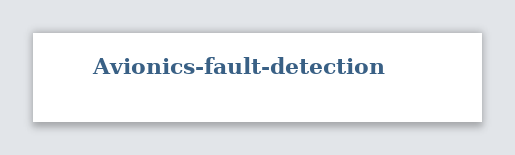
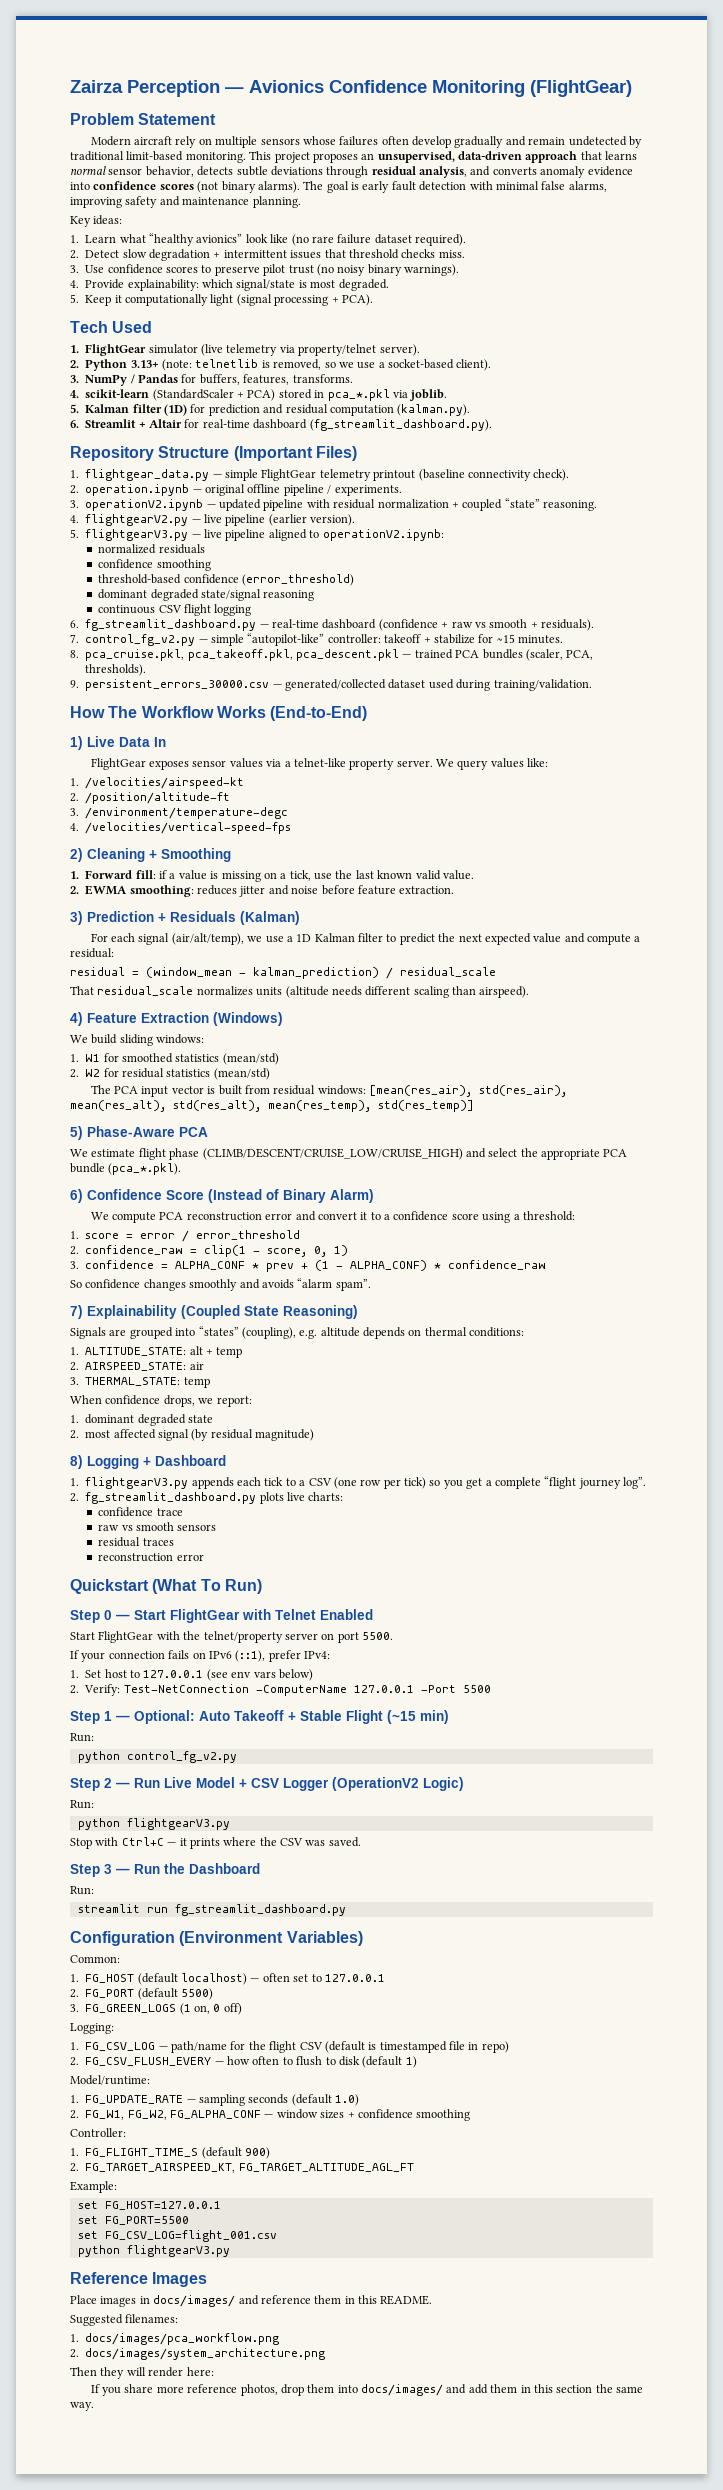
- Avionics-fault-detection
+ Zairza Perception — Avionics Confidence Monitoring (FlightGear)
+ Problem Statement
+ Modern aircraft rely on multiple sensors whose failures often develop gradually and remain undetected by traditional limit-based monitoring. This project proposes an unsupervised, data-driven approach that learns normal sensor behavior, detects subtle deviations through residual analysis, and converts anomaly evidence into confidence scores (not binary alarms). The goal is early fault detection with minimal false alarms, improving safety and maintenance planning.
+ Key ideas:
+ 1. Learn what “healthy avionics” look like (no rare failure dataset required).
+ 2. Detect slow degradation + intermittent issues that threshold checks miss.
+ 3. Use confidence scores to preserve pilot trust (no noisy binary warnings).
+ 4. Provide explainability: which signal/state is most degraded.
+ 5. Keep it computationally light (signal processing + PCA).
+ Tech Used
+ 1. FlightGear simulator (live telemetry via property/telnet server).
+ 2. Python 3.13+ (note: telnetlib is removed, so we use a socket-based client).
+ 3. NumPy / Pandas for buffers, features, transforms.
+ 4. scikit-learn (StandardScaler + PCA) stored in pca_*.pkl via joblib.
+ 5. Kalman filter (1D) for prediction and residual computation (kalman.py).
+ 6. Streamlit + Altair for real-time dashboard (fg_streamlit_dashboard.py).
+ Repository Structure (Important Files)
+ 1. flightgear_data.py — simple FlightGear telemetry printout (baseline connectivity check).
+ 2. operation.ipynb — original offline pipeline / experiments.
+ 3. operationV2.ipynb — updated pipeline with residual normalization + coupled “state” reasoning.
+ 4. flightgearV2.py — live pipeline (earlier version).
+ 5. flightgearV3.py — live pipeline aligned to operationV2.ipynb:
+ normalized residuals
+ confidence smoothing
+ threshold-based confidence (error_threshold)
+ dominant degraded state/signal reasoning
+ continuous CSV flight logging
+ 6. fg_streamlit_dashboard.py — real-time dashboard (confidence + raw vs smooth + residuals).
+ 7. control_fg_v2.py — simple “autopilot-like” controller: takeoff + stabilize for ~15 minutes.
+ 8. pca_cruise.pkl, pca_takeoff.pkl, pca_descent.pkl — trained PCA bundles (scaler, PCA, thresholds).
+ 9. persistent_errors_30000.csv — generated/collected dataset used during training/validation.
+ How The Workflow Works (End-to-End)
+ 1) Live Data In
+ FlightGear exposes sensor values via a telnet-like property server. We query values like:
+ 1. /velocities/airspeed-kt
+ 2. /position/altitude-ft
+ 3. /environment/temperature-degc
+ 4. /velocities/vertical-speed-fps
+ 2) Cleaning + Smoothing
+ 1. Forward fill: if a value is missing on a tick, use the last known valid value.
+ 2. EWMA smoothing: reduces jitter and noise before feature extraction.
+ 3) Prediction + Residuals (Kalman)
+ For each signal (air/alt/temp), we use a 1D Kalman filter to predict the next expected value and compute a residual:
+ residual = (window_mean - kalman_prediction) / residual_scale
+ That residual_scale normalizes units (altitude needs different scaling than airspeed).
+ 4) Feature Extraction (Windows)
+ We build sliding windows:
+ 1. W1 for smoothed statistics (mean/std)
+ 2. W2 for residual statistics (mean/std)
+ The PCA input vector is built from residual windows: [mean(res_air), std(res_air), mean(res_alt), std(res_alt), mean(res_temp), std(res_temp)]
+ 5) Phase-Aware PCA
+ We estimate flight phase (CLIMB/DESCENT/CRUISE_LOW/CRUISE_HIGH) and select the appropriate PCA bundle (pca_*.pkl).
+ 6) Confidence Score (Instead of Binary Alarm)
+ We compute PCA reconstruction error and convert it to a confidence score using a threshold:
+ 1. score = error / error_threshold
+ 2. confidence_raw = clip(1 - score, 0, 1)
+ 3. confidence = ALPHA_CONF * prev + (1 - ALPHA_CONF) * confidence_raw
+ So confidence changes smoothly and avoids “alarm spam”.
+ 7) Explainability (Coupled State Reasoning)
+ Signals are grouped into “states” (coupling), e.g. altitude depends on thermal conditions:
+ 1. ALTITUDE_STATE: alt + temp
+ 2. AIRSPEED_STATE: air
+ 3. THERMAL_STATE: temp
+ When confidence drops, we report:
+ 1. dominant degraded state
+ 2. most affected signal (by residual magnitude)
+ 8) Logging + Dashboard
+ 1. flightgearV3.py appends each tick to a CSV (one row per tick) so you get a complete “flight journey log”.
+ 2. fg_streamlit_dashboard.py plots live charts:
+ confidence trace
+ raw vs smooth sensors
+ residual traces
+ reconstruction error
+ Quickstart (What To Run)
+ Step 0 — Start FlightGear with Telnet Enabled
+ Start FlightGear with the telnet/property server on port 5500.
+ If your connection fails on IPv6 (::1), prefer IPv4:
+ 1. Set host to 127.0.0.1 (see env vars below)
+ 2. Verify: Test-NetConnection -ComputerName 127.0.0.1 -Port 5500
+ Step 1 — Optional: Auto Takeoff + Stable Flight (~15 min)
+ Run:
+ python control_fg_v2.py
+ Step 2 — Run Live Model + CSV Logger (OperationV2 Logic)
+ Run:
+ python flightgearV3.py
+ Stop with Ctrl+C — it prints where the CSV was saved.
+ Step 3 — Run the Dashboard
+ Run:
+ streamlit run fg_streamlit_dashboard.py
+ Configuration (Environment Variables)
+ Common:
+ 1. FG_HOST (default localhost) — often set to 127.0.0.1
+ 2. FG_PORT (default 5500)
+ 3. FG_GREEN_LOGS (1 on, 0 off)
+ Logging:
+ 1. FG_CSV_LOG — path/name for the flight CSV (default is timestamped file in repo)
+ 2. FG_CSV_FLUSH_EVERY — how often to flush to disk (default 1)
+ Model/runtime:
+ 1. FG_UPDATE_RATE — sampling seconds (default 1.0)
+ 2. FG_W1, FG_W2, FG_ALPHA_CONF — window sizes + confidence smoothing
+ Controller:
+ 1. FG_FLIGHT_TIME_S (default 900)
+ 2. FG_TARGET_AIRSPEED_KT, FG_TARGET_ALTITUDE_AGL_FT
+ Example:
+ set FG_HOST=127.0.0.1
+ set FG_PORT=5500
+ set FG_CSV_LOG=flight_001.csv
+ python flightgearV3.py
+ Reference Images
+ Place images in docs/images/ and reference them in this README.
+ Suggested filenames:
+ 1. docs/images/pca_workflow.png
+ 2. docs/images/system_architecture.png
+ Then they will render here:
+ If you share more reference photos, drop them into docs/images/ and add them in this section the same way.

